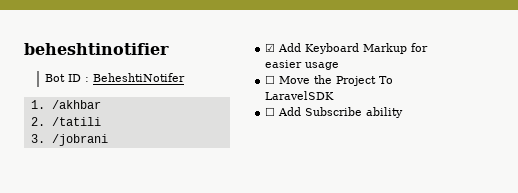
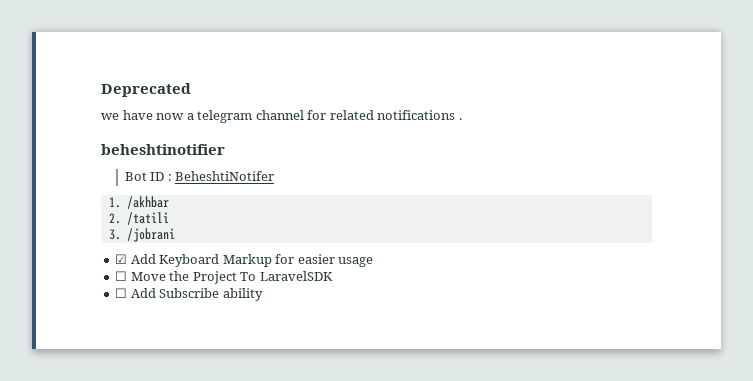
+ Deprecated
+ we have now a telegram channel for related notifications .

